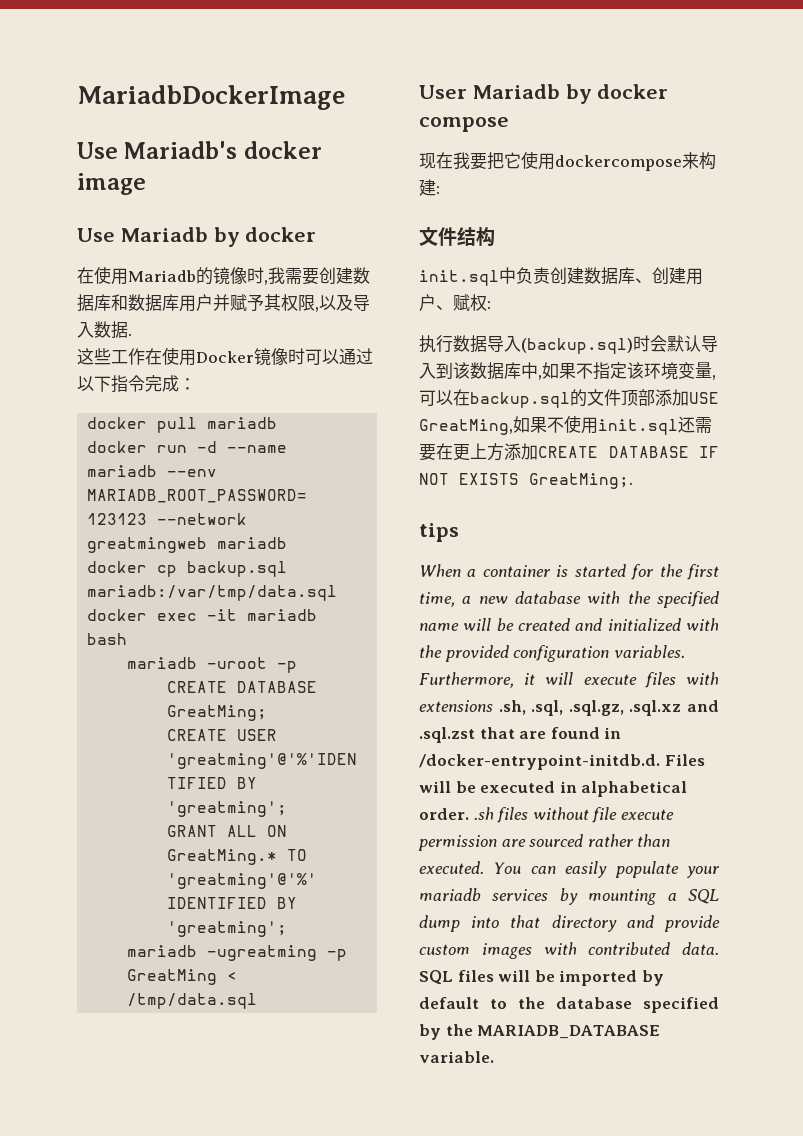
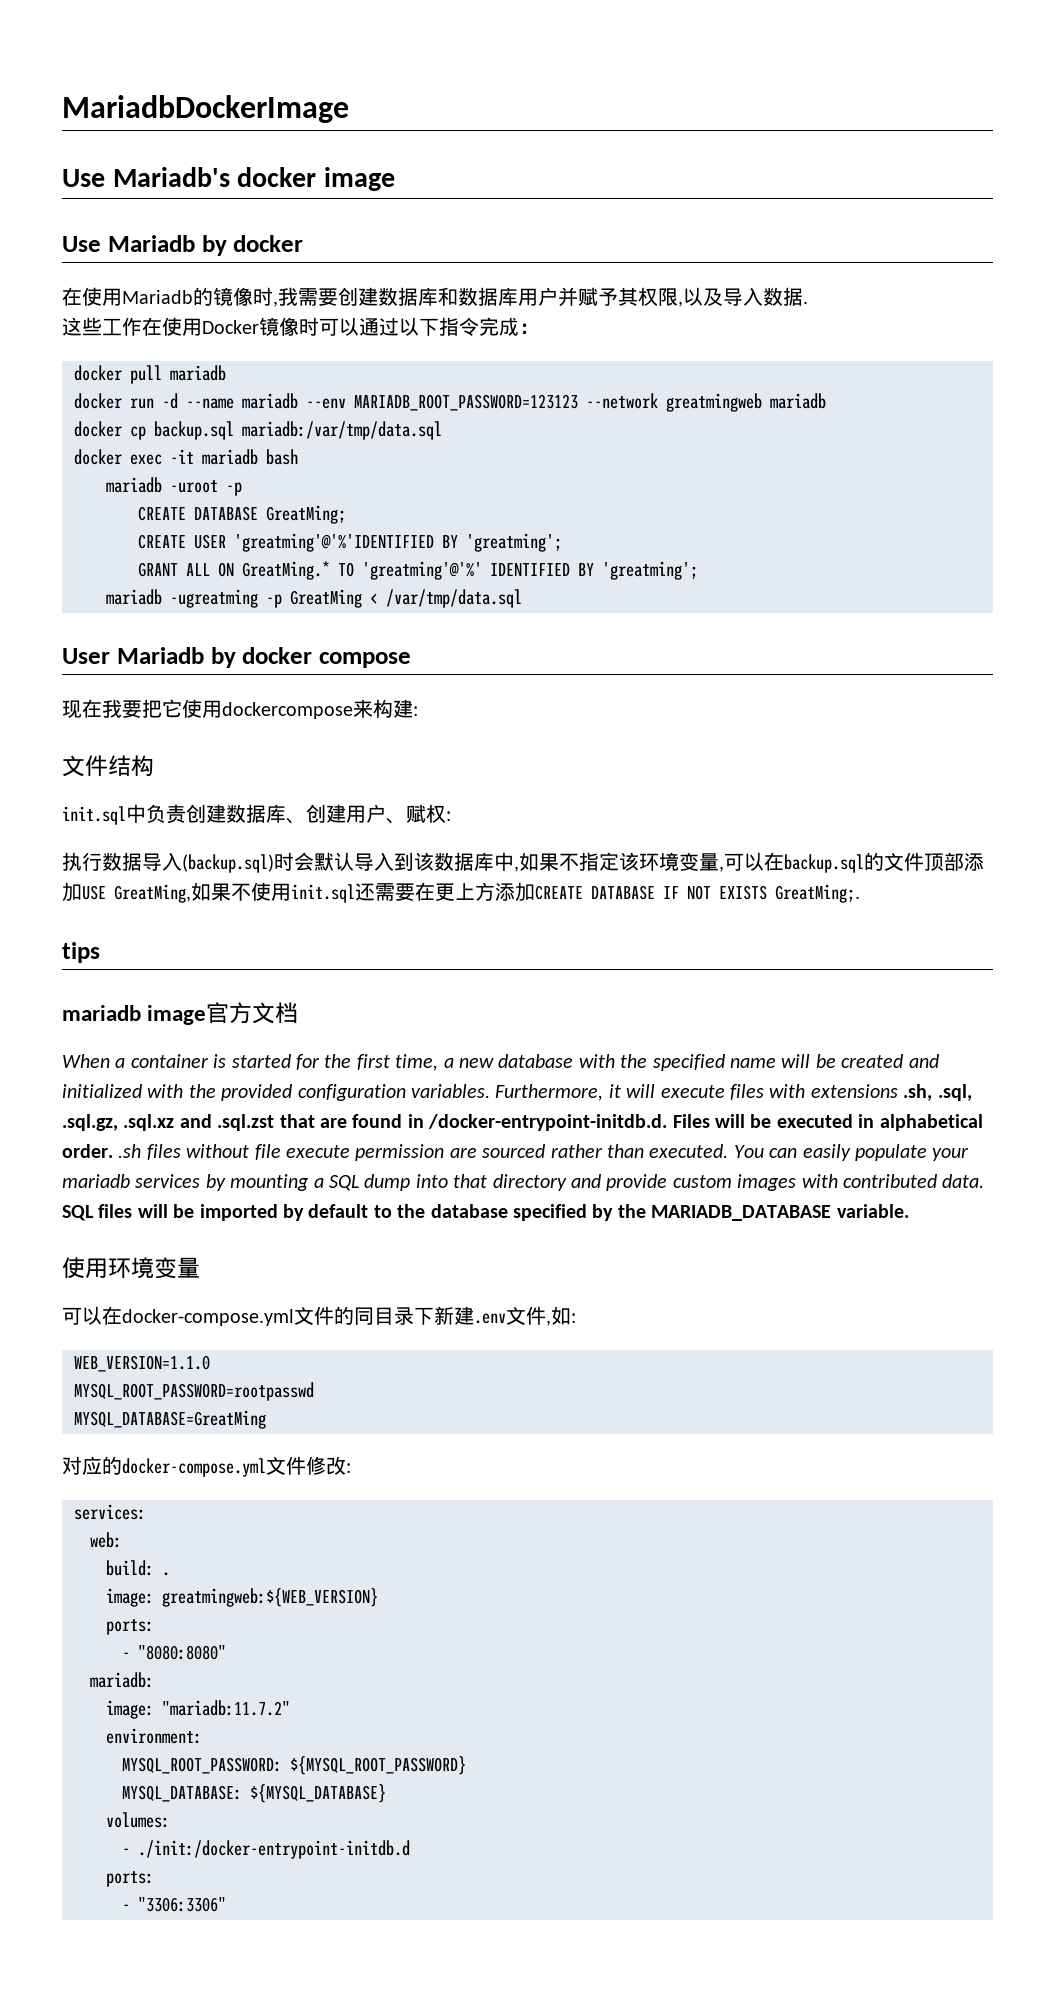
- mariadb -ugreatming -p GreatMing < /tmp/data.sql
+ mariadb -ugreatming -p GreatMing < /var/tmp/data.sql
+ mariadb image官方文档
+ 使用环境变量
+ 可以在docker-compose.yml文件的同目录下新建.env文件,如:
+ WEB_VERSION=1.1.0
+ MYSQL_ROOT_PASSWORD=rootpasswd
+ MYSQL_DATABASE=GreatMing
+ 对应的docker-compose.yml文件修改:
+ services:
+ web:
+ build: .
+ image: greatmingweb:${WEB_VERSION}
+ ports:
+ - "8080:8080"
+ mariadb:
+ image: "mariadb:11.7.2"
+ environment:
+ MYSQL_ROOT_PASSWORD: ${MYSQL_ROOT_PASSWORD}
+ MYSQL_DATABASE: ${MYSQL_DATABASE}
+ volumes:
+ - ./init:/docker-entrypoint-initdb.d
+ ports:
+ - "3306:3306"

